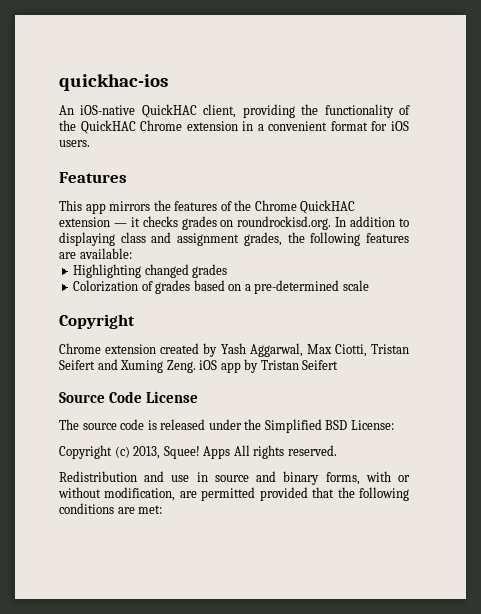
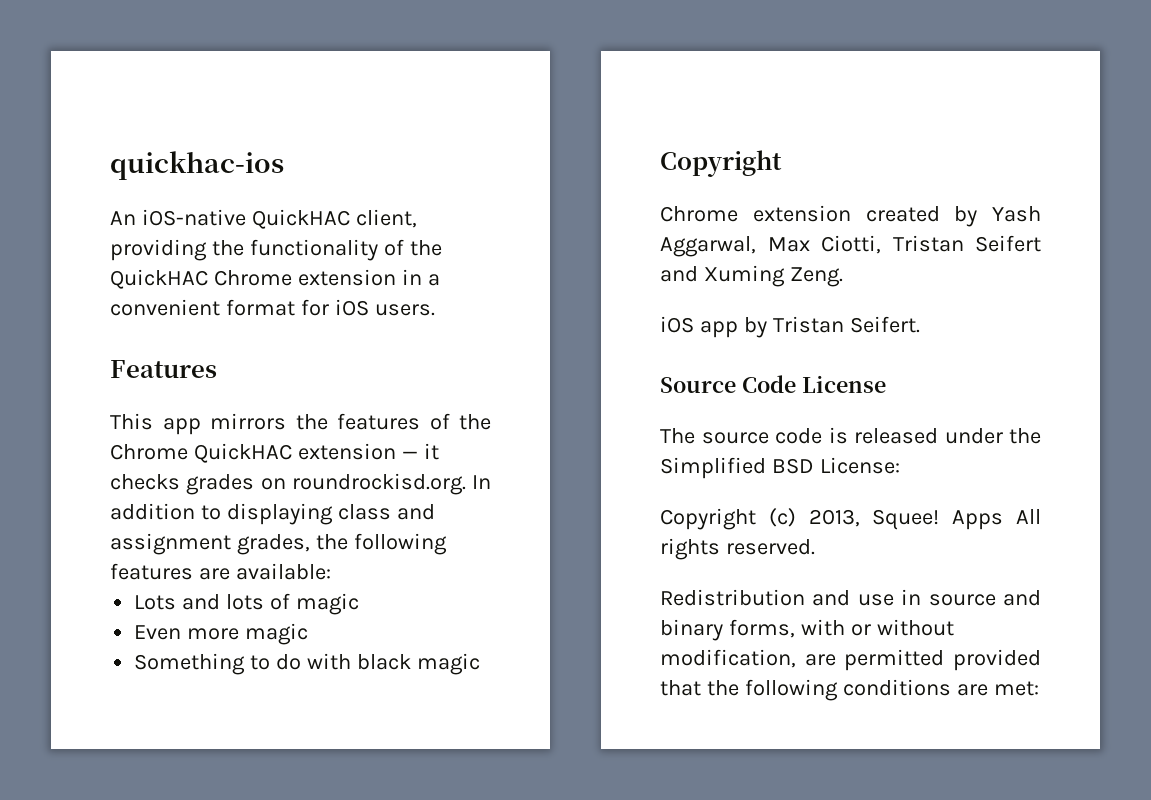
- Highlighting changed grades
- Colorization of grades based on a pre-determined scale
+ Lots and lots of magic
+ Even more magic
+ Something to do with black magic
- Chrome extension created by Yash Aggarwal, Max Ciotti, Tristan Seifert and Xuming Zeng. iOS app by Tristan Seifert
+ Chrome extension created by Yash Aggarwal, Max Ciotti, Tristan Seifert and Xuming Zeng.
+ iOS app by Tristan Seifert.

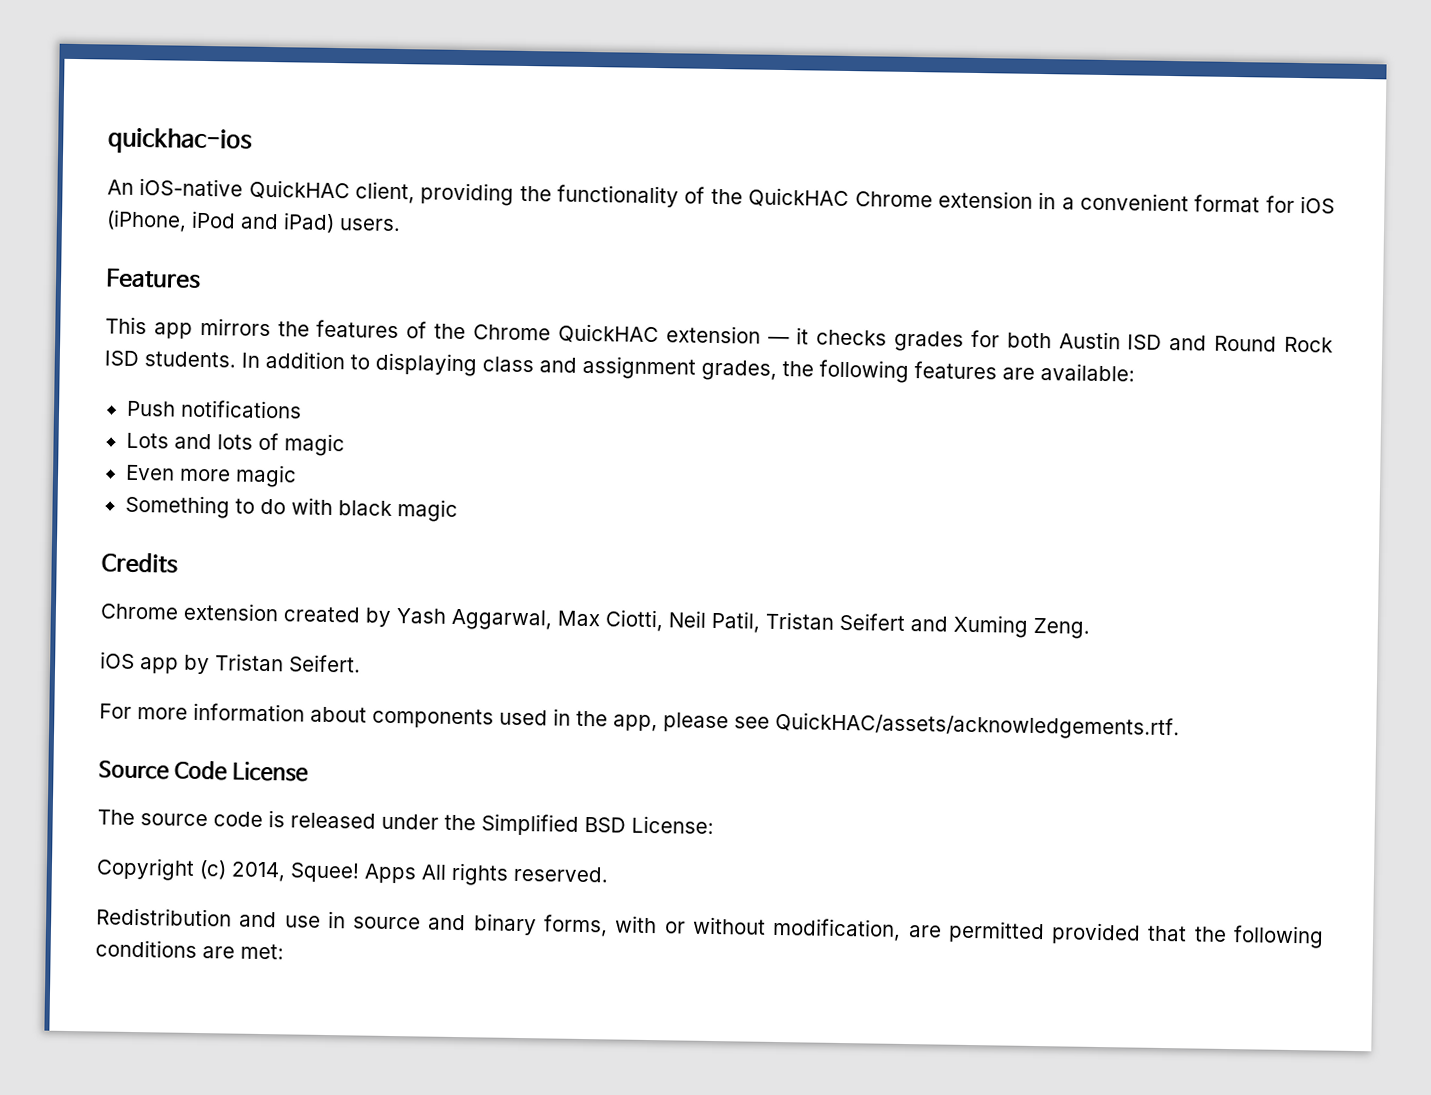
- An iOS-native QuickHAC client, providing the functionality of the QuickHAC Chrome extension in a convenient format for iOS users.
+ An iOS-native QuickHAC client, providing the functionality of the QuickHAC Chrome extension in a convenient format for iOS (iPhone, iPod and iPad) users.
- This app mirrors the features of the Chrome QuickHAC extension — it checks grades on roundrockisd.org. In addition to displaying class and assignment grades, the following features are available:
+ This app mirrors the features of the Chrome QuickHAC extension — it checks grades for both Austin ISD and Round Rock ISD students. In addition to displaying class and assignment grades, the following features are available:
+ Push notifications
  Something to do with black magic
- Copyright
+ Credits
- Chrome extension created by Yash Aggarwal, Max Ciotti, Tristan Seifert and Xuming Zeng.
+ Chrome extension created by Yash Aggarwal, Max Ciotti, Neil Patil, Tristan Seifert and Xuming Zeng.
+ For more information about components used in the app, please see QuickHAC/assets/acknowledgements.rtf.
- Copyright (c) 2013, Squee!
+ Copyright (c) 2014, Squee!

